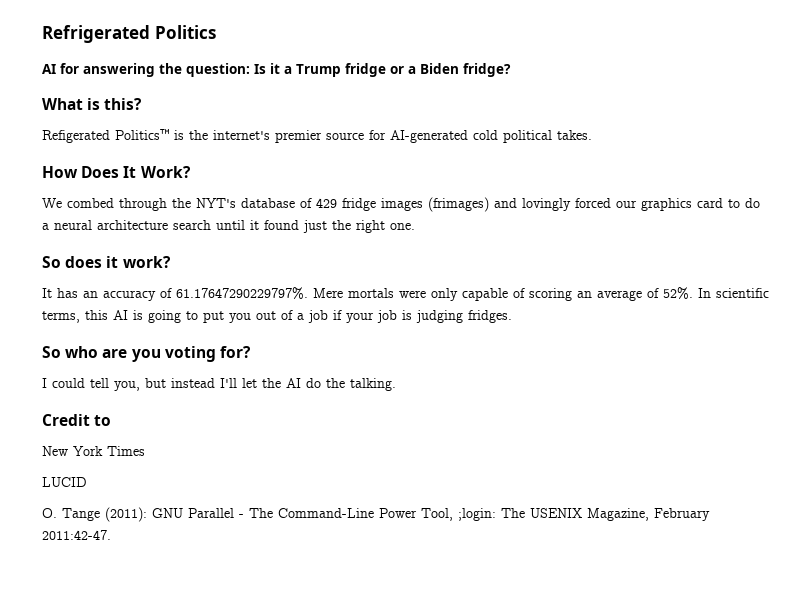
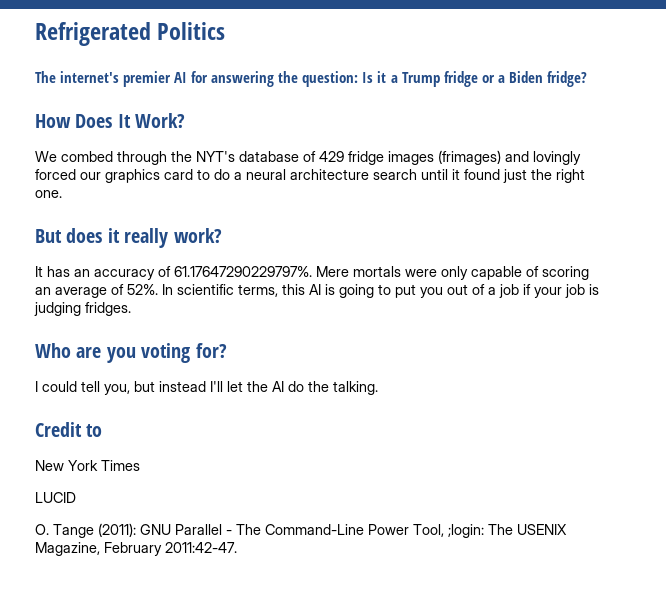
- AI for answering the question: Is it a Trump fridge or a Biden fridge?
+ The internet's premier AI for answering the question: Is it a Trump fridge or a Biden fridge?
- What is this?
- Refigerated Politics™ is the internet's premier source for AI-generated cold political takes.
- So does it work?
+ But does it really work?
- So who are you voting for?
+ Who are you voting for?

